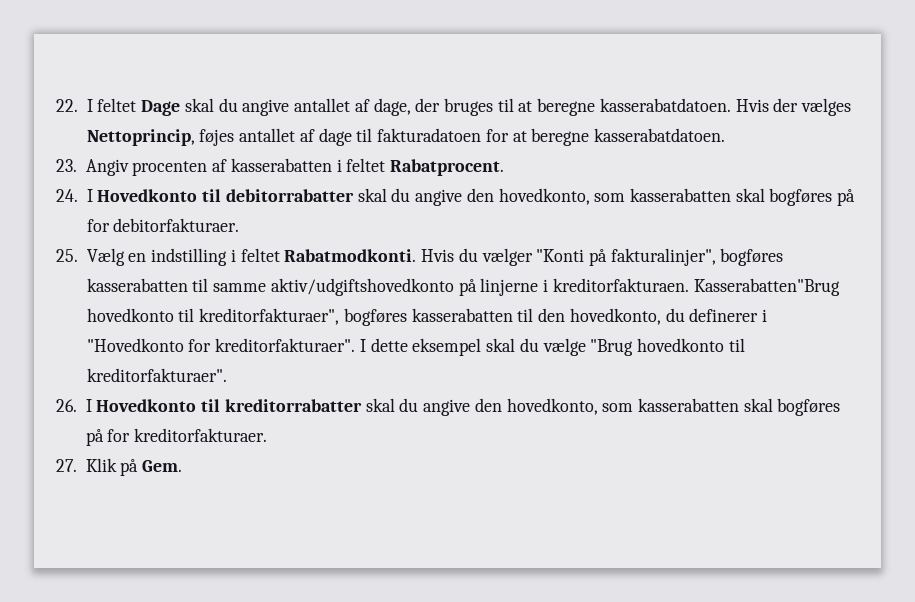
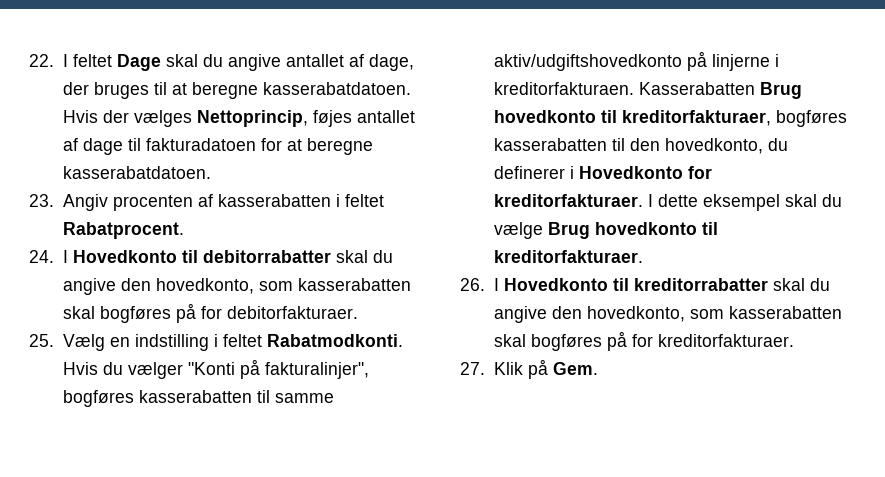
- Kasserabatten"Brug hovedkonto til kreditorfakturaer", bogføres kasserabatten til den hovedkonto, du definerer i "Hovedkonto for kreditorfakturaer".
+ Kasserabatten Brug hovedkonto til kreditorfakturaer, bogføres kasserabatten til den hovedkonto, du definerer i Hovedkonto for kreditorfakturaer.
- I dette eksempel skal du vælge "Brug hovedkonto til kreditorfakturaer".
+ I dette eksempel skal du vælge Brug hovedkonto til kreditorfakturaer.

